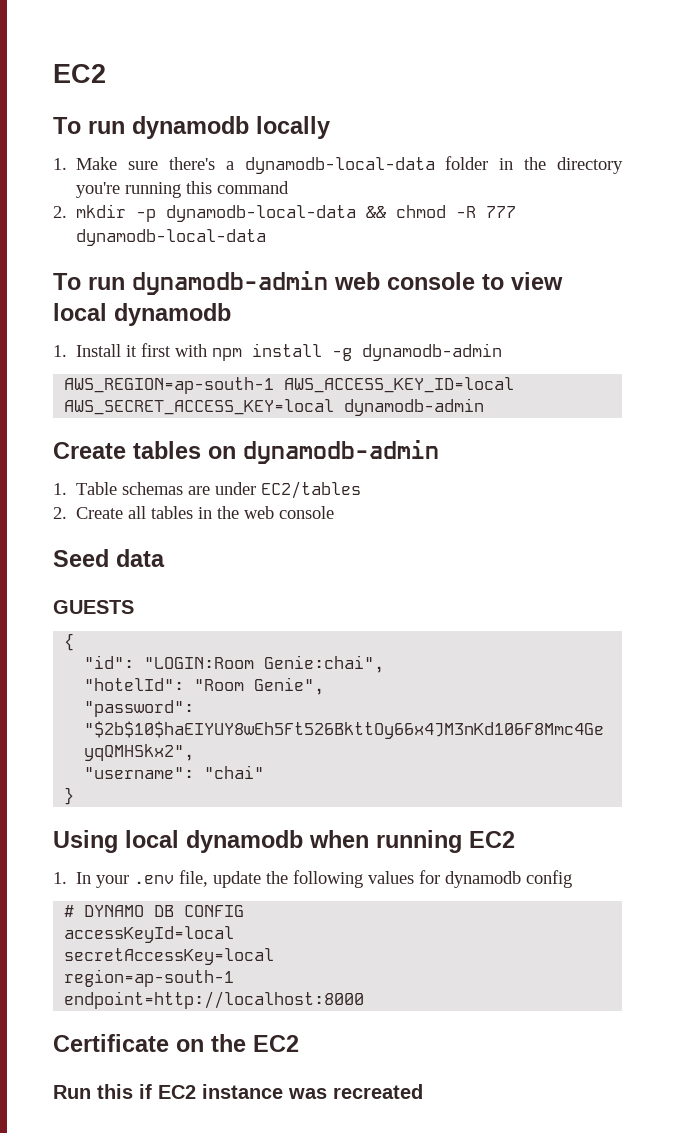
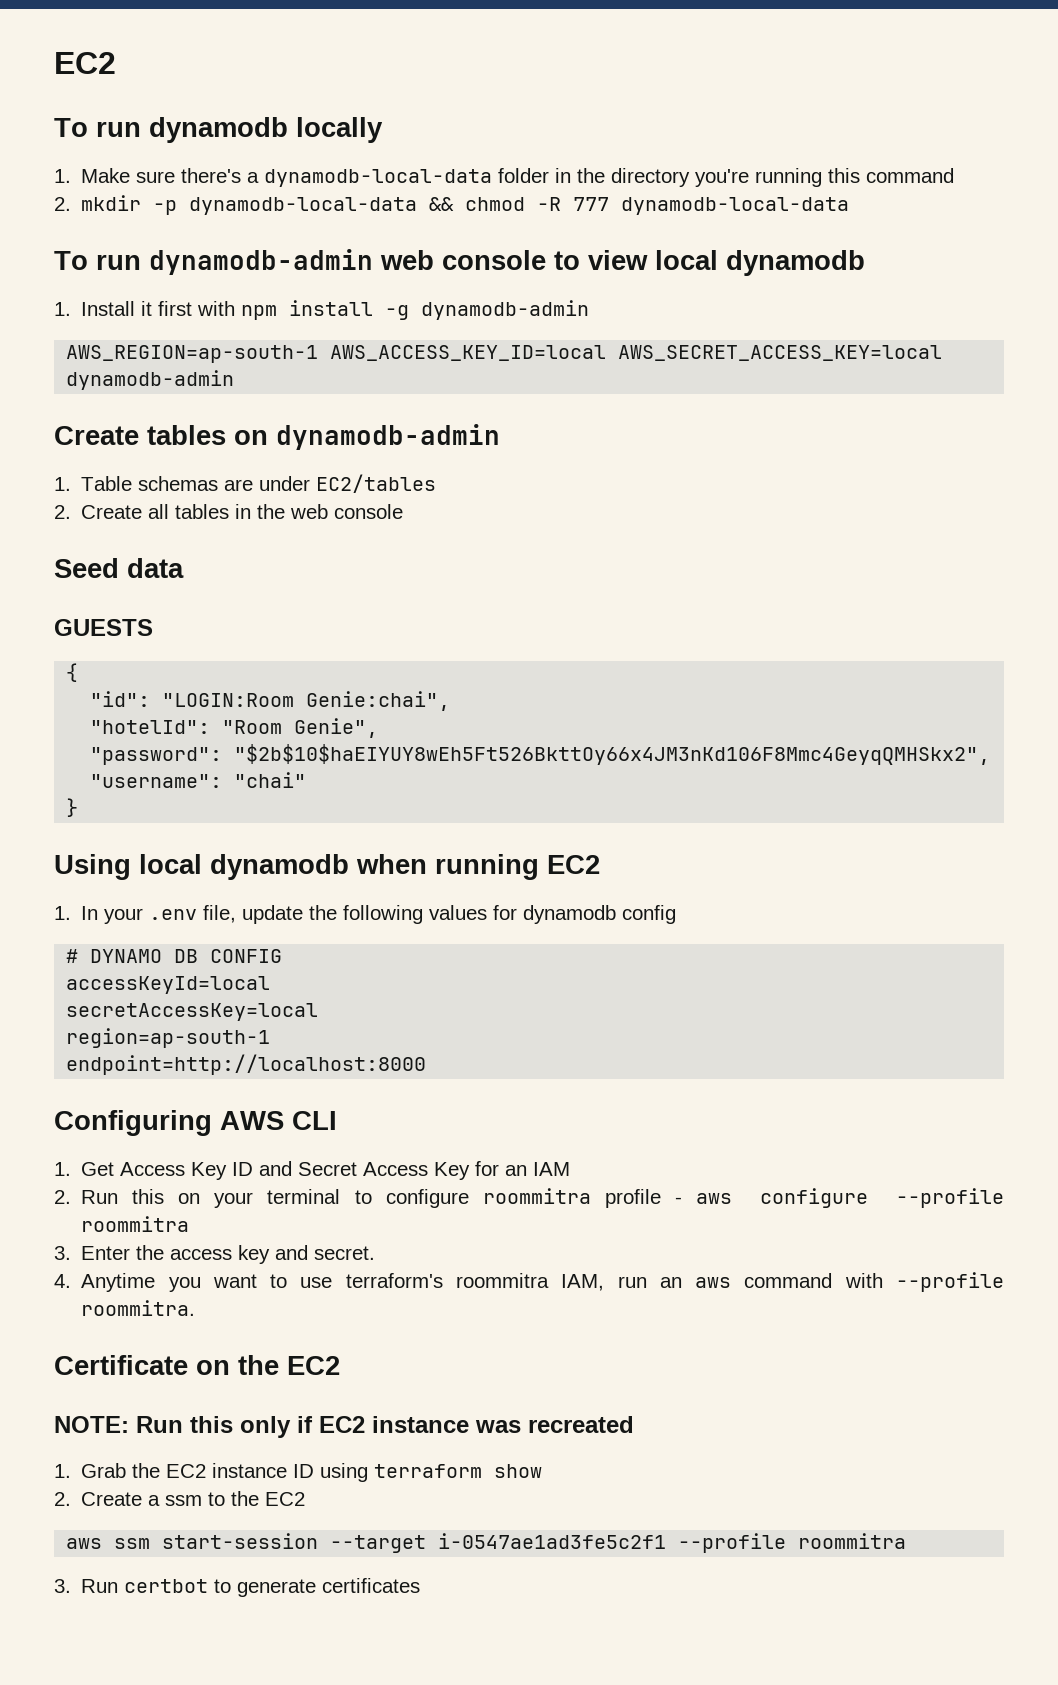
+ Configuring AWS CLI
+ 1. Get Access Key ID and Secret Access Key for an IAM
+ 2. Run this on your terminal to configure roommitra profile - aws configure --profile roommitra
+ 3. Enter the access key and secret.
+ 4. Anytime you want to use terraform's roommitra IAM, run an aws command with --profile roommitra.
- Run this if EC2 instance was recreated
+ NOTE: Run this only if EC2 instance was recreated
+ 1. Grab the EC2 instance ID using terraform show
+ 2. Create a ssm to the EC2
+ aws ssm start-session --target i-0547ae1ad3fe5c2f1 --profile roommitra
+ 3. Run certbot to generate certificates

